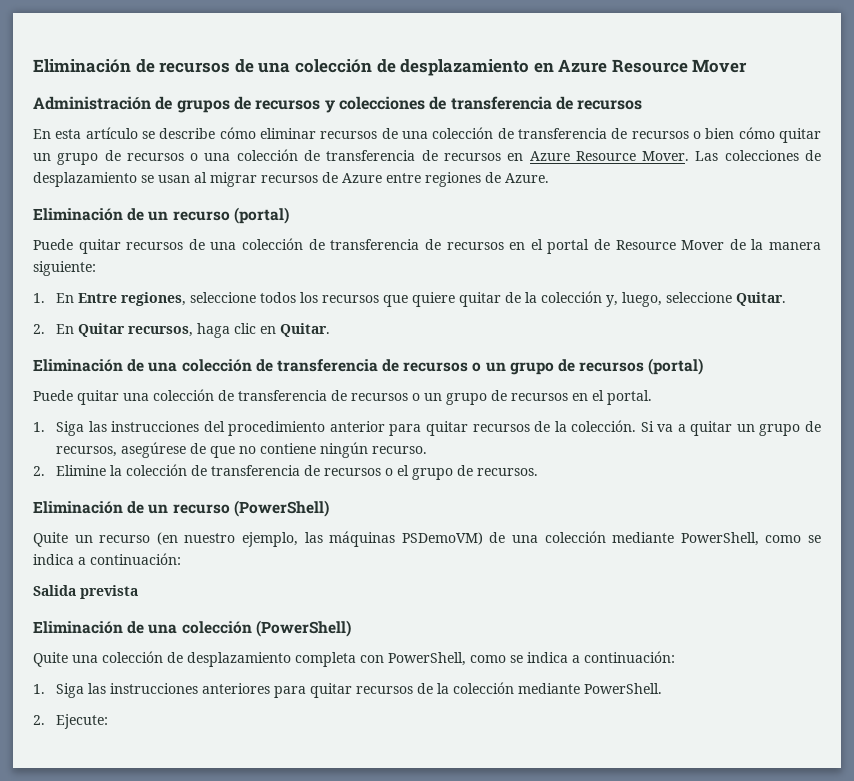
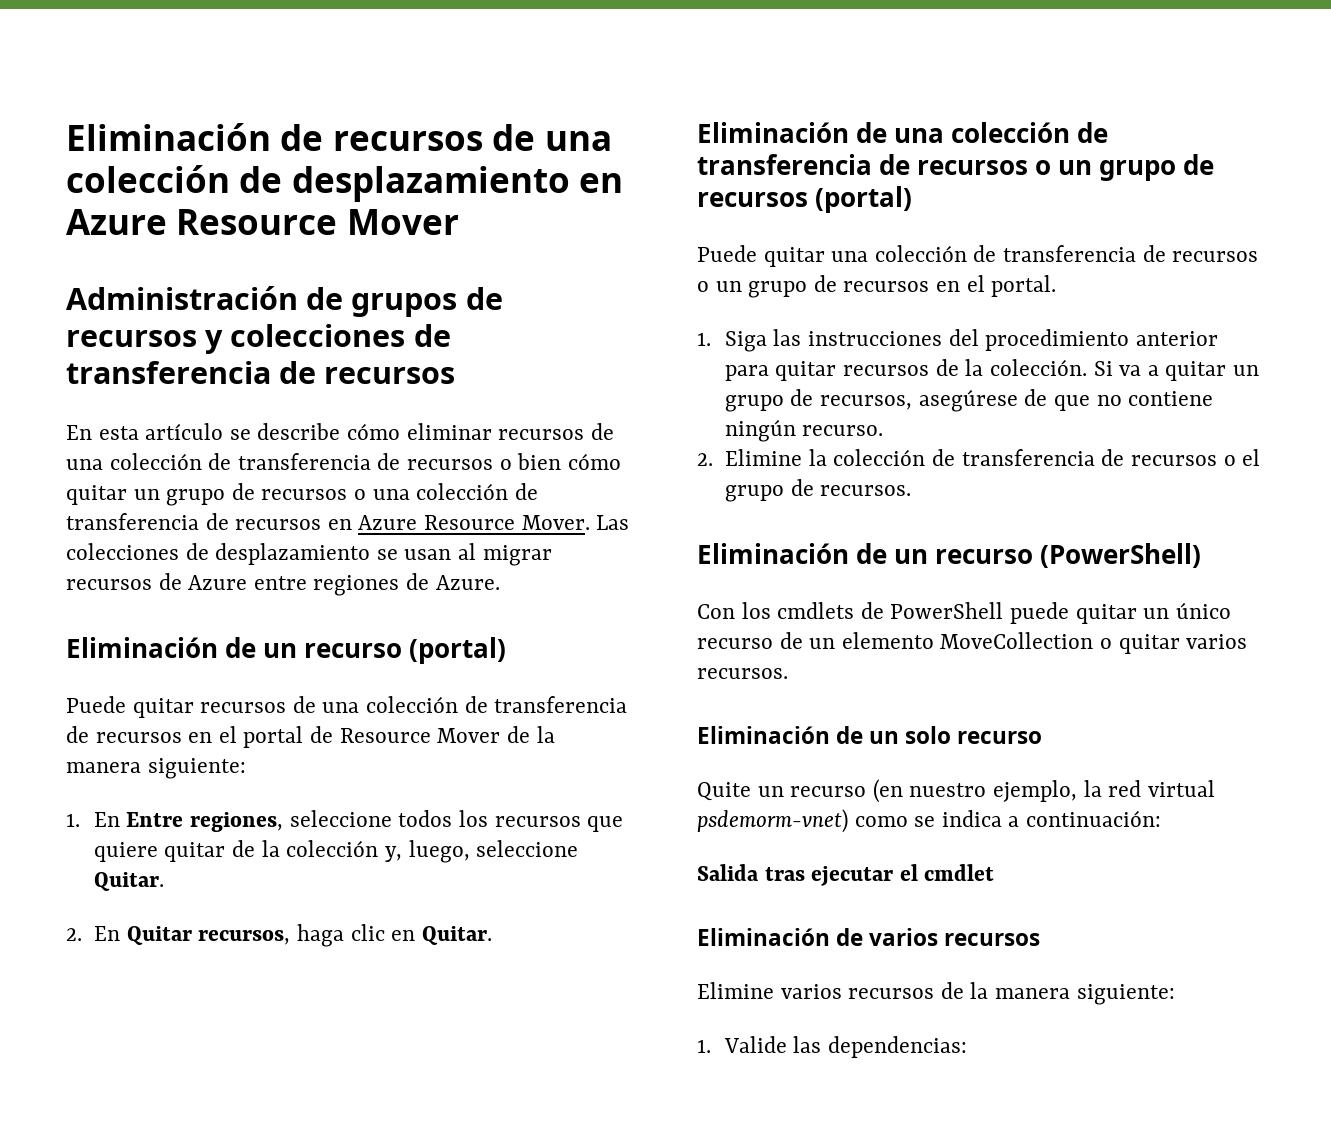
+ Con los cmdlets de PowerShell puede quitar un único recurso de un elemento MoveCollection o quitar varios recursos.
+ Eliminación de un solo recurso
- Quite un recurso (en nuestro ejemplo, las máquinas PSDemoVM) de una colección mediante PowerShell, como se indica a continuación:
+ Quite un recurso (en nuestro ejemplo, la red virtual psdemorm-vnet) como se indica a continuación:
- Salida prevista
- Eliminación de una colección (PowerShell)
- Quite una colección de desplazamiento completa con PowerShell, como se indica a continuación:
- 1. Siga las instrucciones anteriores para quitar recursos de la colección mediante PowerShell.
- 2. Ejecute:
+ Salida tras ejecutar el cmdlet
+ Eliminación de varios recursos
+ Elimine varios recursos de la manera siguiente:
+ 1. Valide las dependencias:

